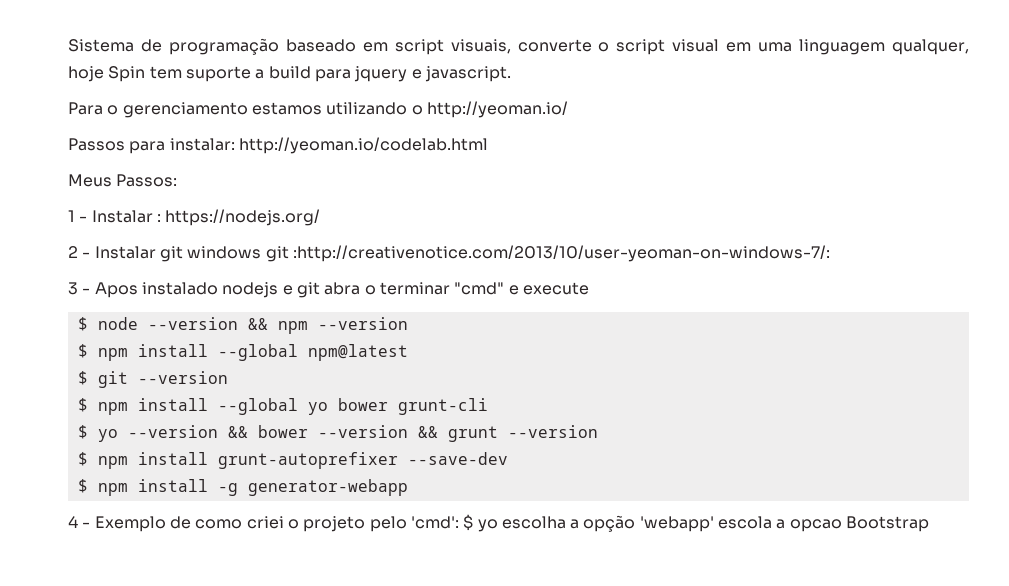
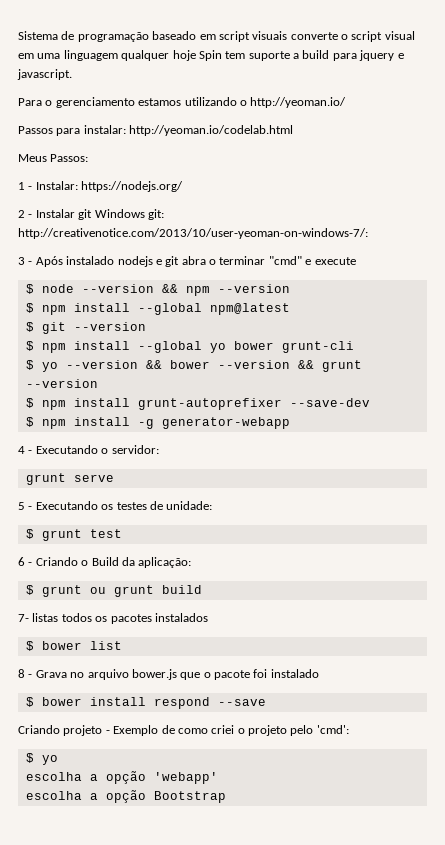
- Sistema de programação baseado em script visuais, converte o script visual em uma linguagem qualquer, hoje Spin tem suporte a build para jquery e javascript.
+ Sistema de programação baseado em script visuais converte o script visual em uma linguagem qualquer hoje Spin tem suporte a build para jquery e javascript.
- 1 - Instalar : https://nodejs.org/
+ 1 - Instalar: https://nodejs.org/
- 2 - Instalar git windows git :http://creativenotice.com/2013/10/user-yeoman-on-windows-7/:
+ 2 - Instalar git Windows git: http://creativenotice.com/2013/10/user-yeoman-on-windows-7/:
- 3 - Apos instalado nodejs e git abra o terminar "cmd" e execute
+ 3 - Após instalado nodejs e git abra o terminar "cmd" e execute
- 4 - Exemplo de como criei o projeto pelo 'cmd': $ yo escolha a opção 'webapp' escola a opcao Bootstrap
+ 4 - Executando o servidor:
+ grunt serve
+ 5 - Executando os testes de unidade:
+ $ grunt test
+ 6 - Criando o Build da aplicação:
+ $ grunt ou grunt build
+ 7- listas todos os pacotes instalados
+ $ bower list
+ 8 - Grava no arquivo bower.js que o pacote foi instalado
+ $ bower install respond --save
+ Criando projeto - Exemplo de como criei o projeto pelo 'cmd':
+ $ yo
+ escolha a opção 'webapp'
+ escolha a opção Bootstrap

